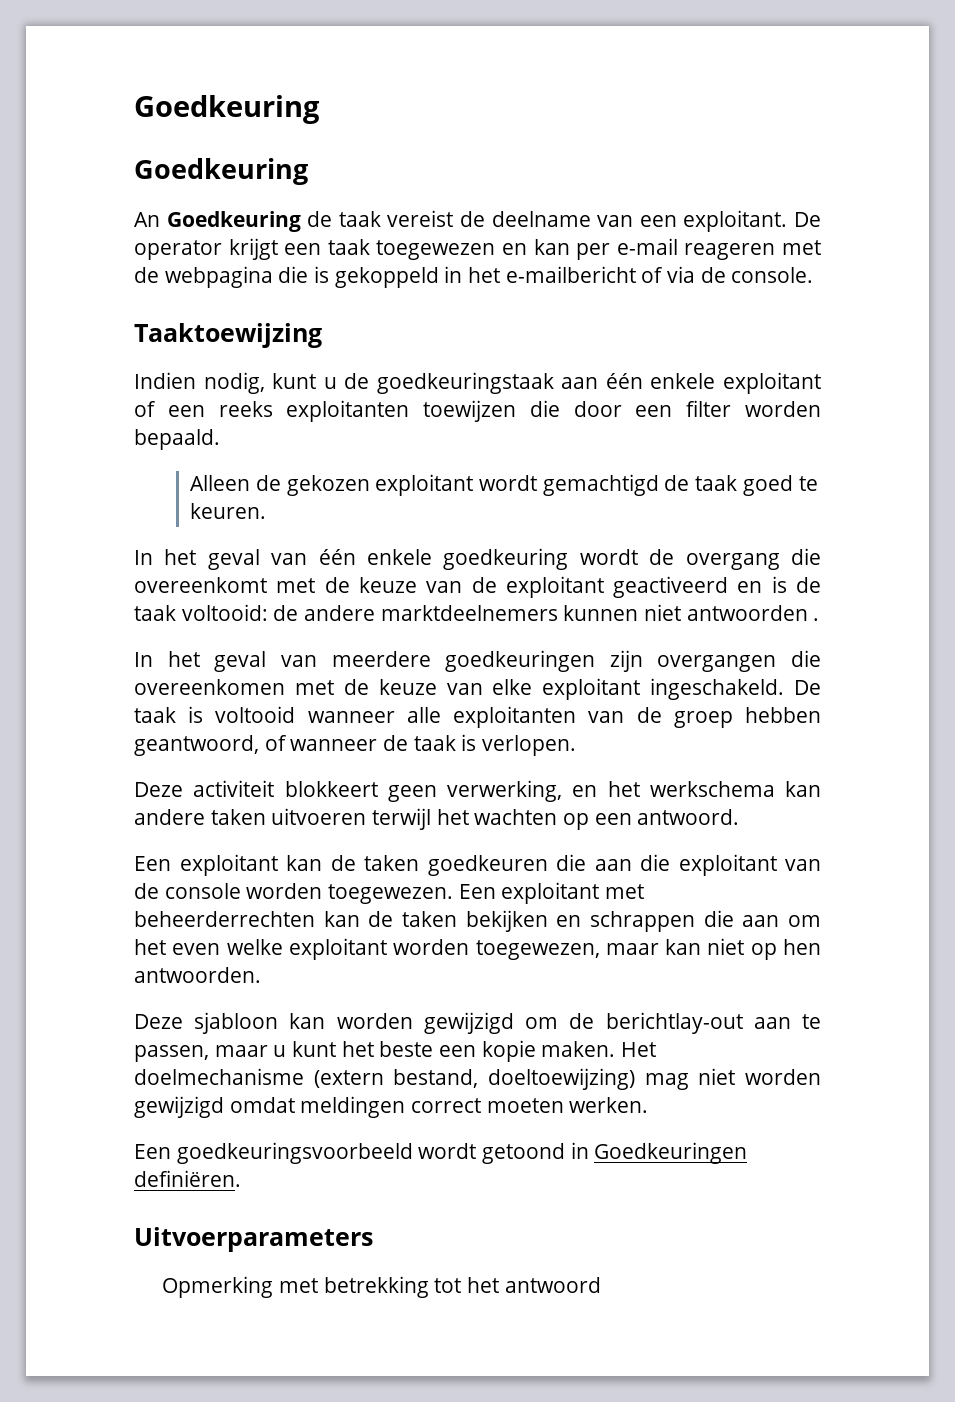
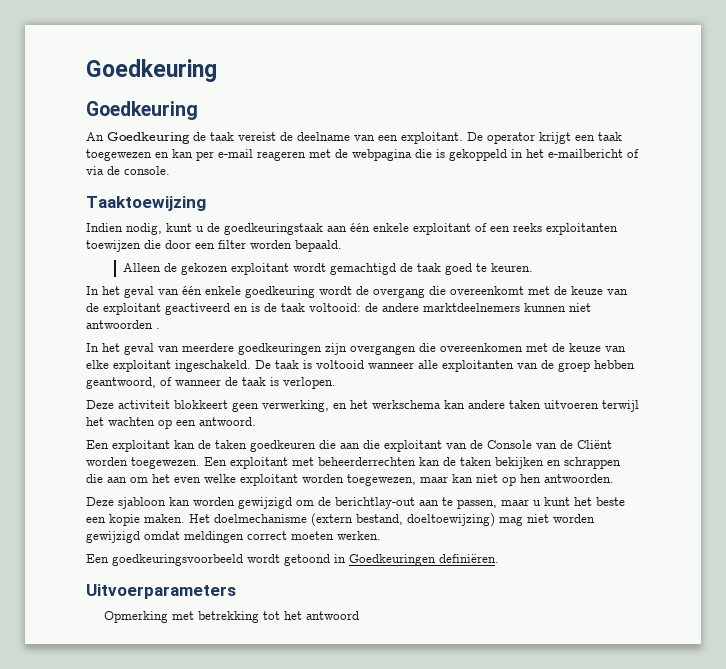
- Een exploitant kan de taken goedkeuren die aan die exploitant van de console worden toegewezen.
+ Een exploitant kan de taken goedkeuren die aan die exploitant van de Console van de Cliënt worden toegewezen.

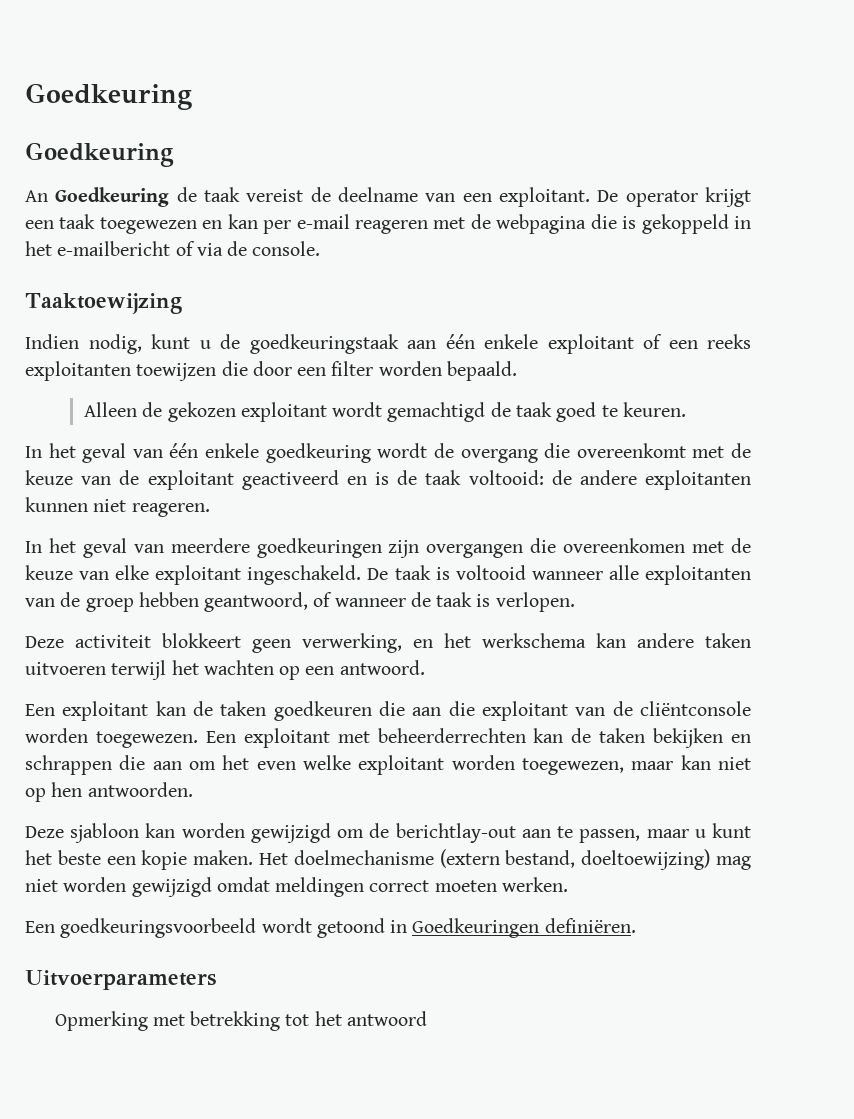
- In het geval van één enkele goedkeuring wordt de overgang die overeenkomt met de keuze van de exploitant geactiveerd en is de taak voltooid: de andere marktdeelnemers kunnen niet antwoorden .
+ In het geval van één enkele goedkeuring wordt de overgang die overeenkomt met de keuze van de exploitant geactiveerd en is de taak voltooid: de andere exploitanten kunnen niet reageren.
- Een exploitant kan de taken goedkeuren die aan die exploitant van de Console van de Cliënt worden toegewezen.
+ Een exploitant kan de taken goedkeuren die aan die exploitant van de cliëntconsole worden toegewezen.

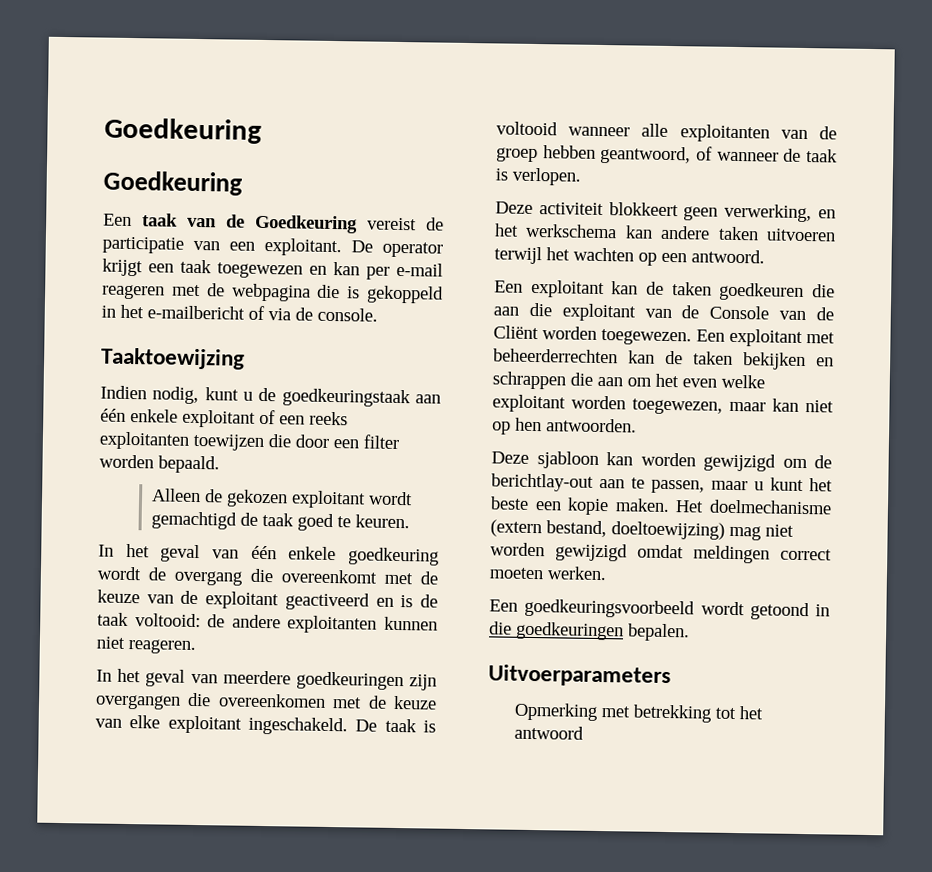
- An Goedkeuring de taak vereist de deelname van een exploitant.
+ Een taak van de Goedkeuring vereist de participatie van een exploitant.
- Een exploitant kan de taken goedkeuren die aan die exploitant van de cliëntconsole worden toegewezen.
+ Een exploitant kan de taken goedkeuren die aan die exploitant van de Console van de Cliënt worden toegewezen.
- Een goedkeuringsvoorbeeld wordt getoond in Goedkeuringen definiëren.
+ Een goedkeuringsvoorbeeld wordt getoond in die goedkeuringen bepalen.

